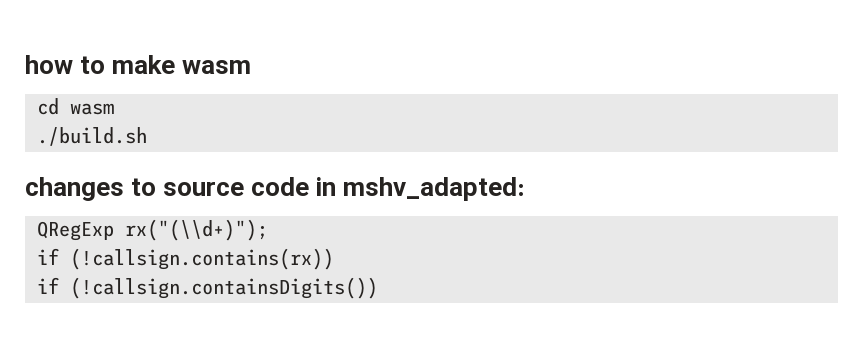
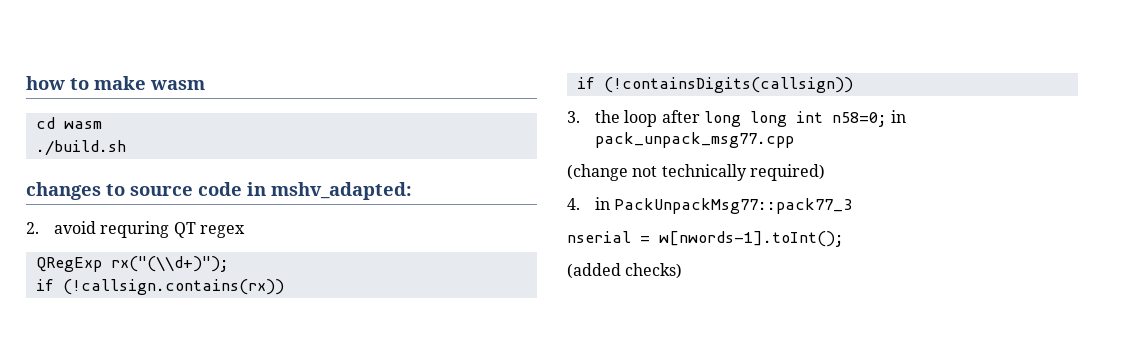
+ 2. avoid requring QT regex
- if (!callsign.containsDigits())
+ if (!containsDigits(callsign))
+ 3. the loop after long long int n58=0; in pack_unpack_msg77.cpp
+ (change not technically required)
+ 4. in PackUnpackMsg77::pack77_3
+ nserial = w[nwords-1].toInt();
+ (added checks)

